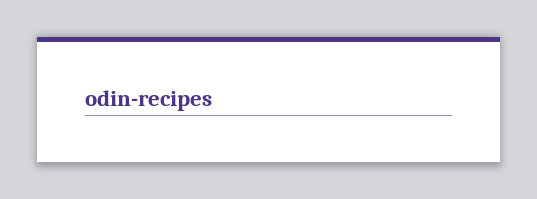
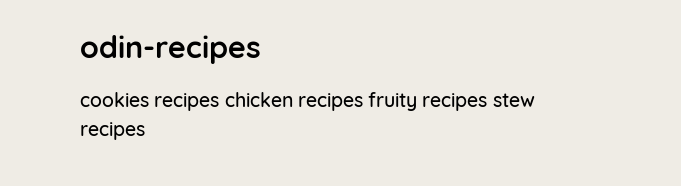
+ cookies recipes chicken recipes fruity recipes stew recipes

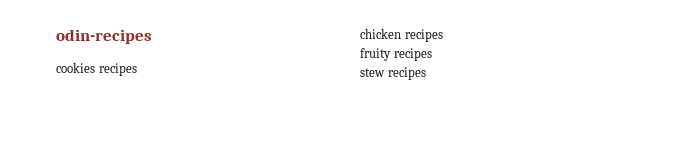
- cookies recipes chicken recipes fruity recipes stew recipes
+ cookies recipes
+ chicken recipes
+ fruity recipes
+ stew recipes

